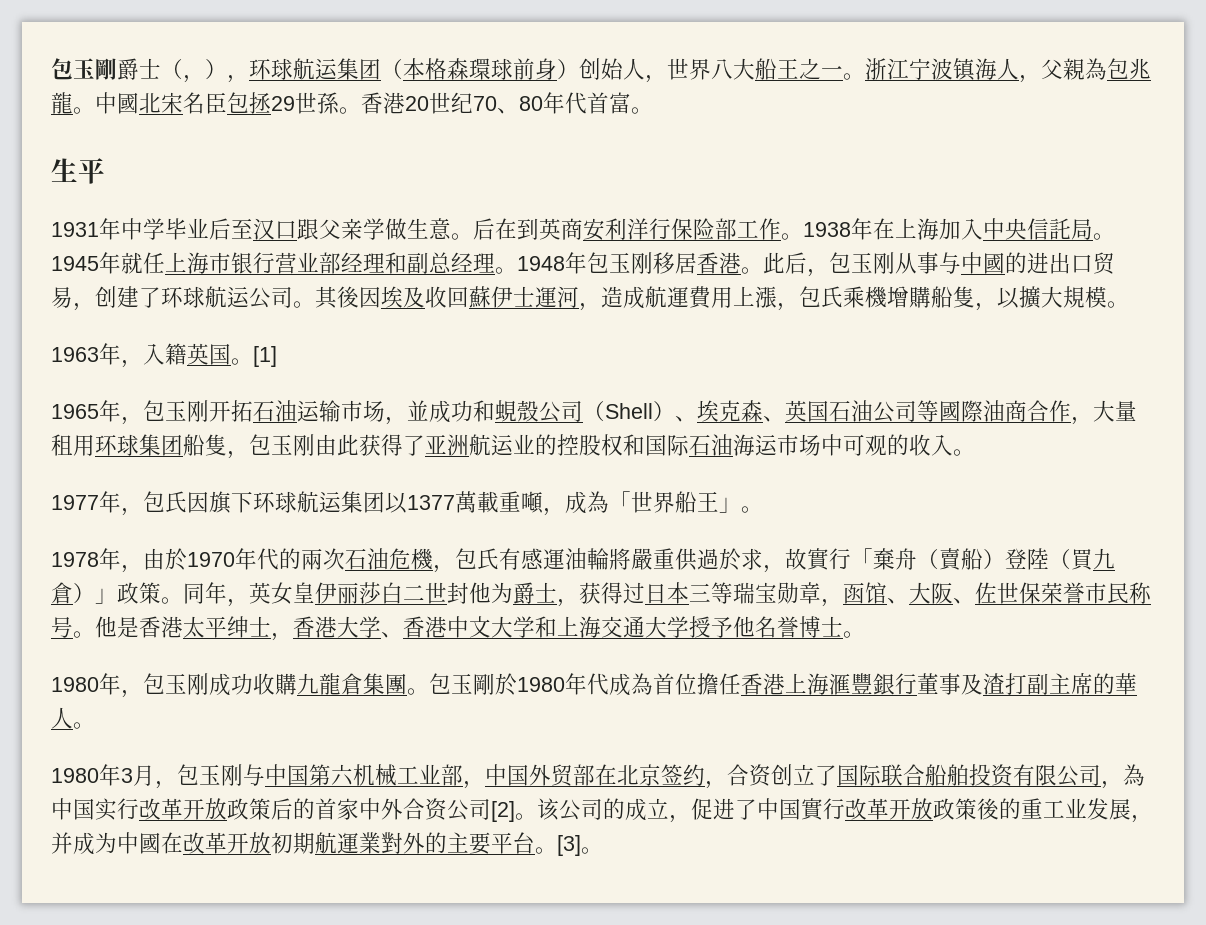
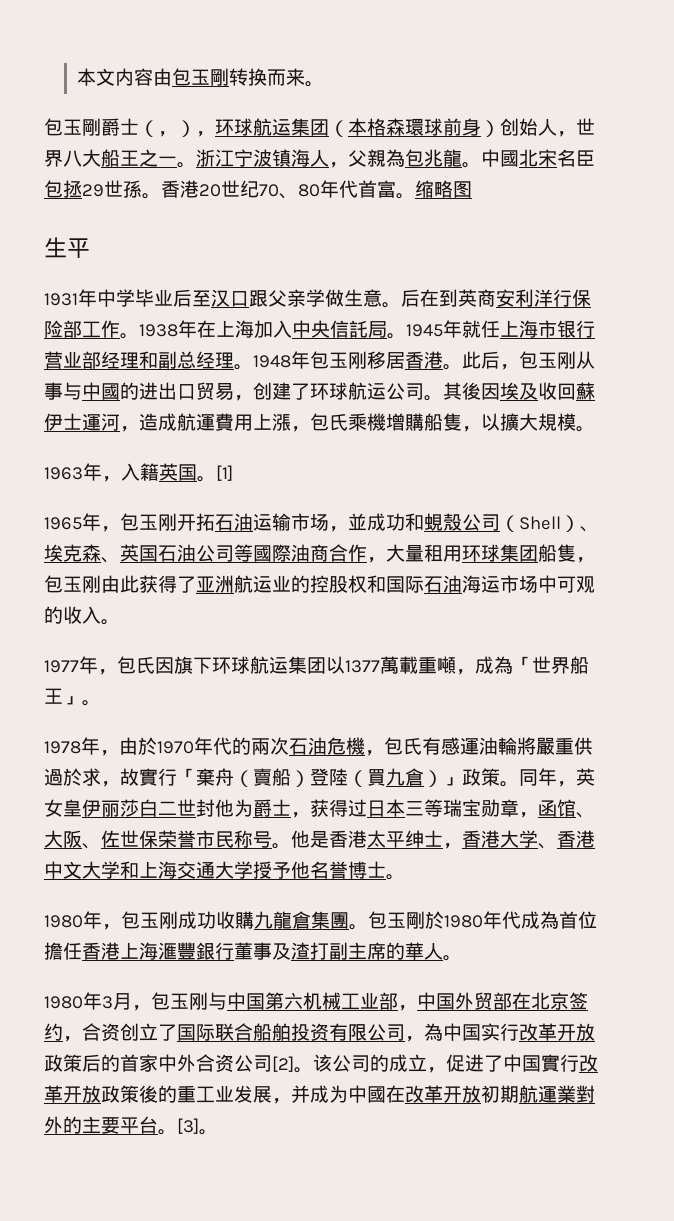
+ 本文内容由包玉剛转换而来。
+ 缩略图

